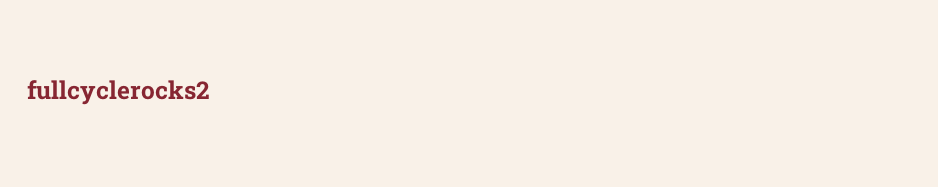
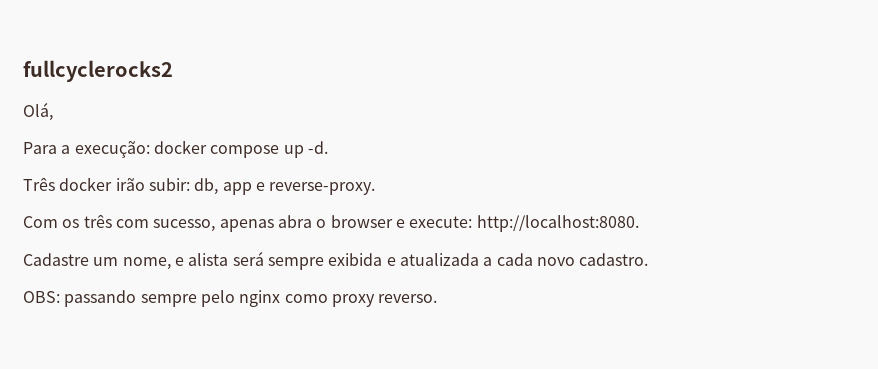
+ Olá,
+ Para a execução: docker compose up -d.
+ Três docker irão subir: db, app e reverse-proxy.
+ Com os três com sucesso, apenas abra o browser e execute: http://localhost:8080.
+ Cadastre um nome, e alista será sempre exibida e atualizada a cada novo cadastro.
+ OBS: passando sempre pelo nginx como proxy reverso.

